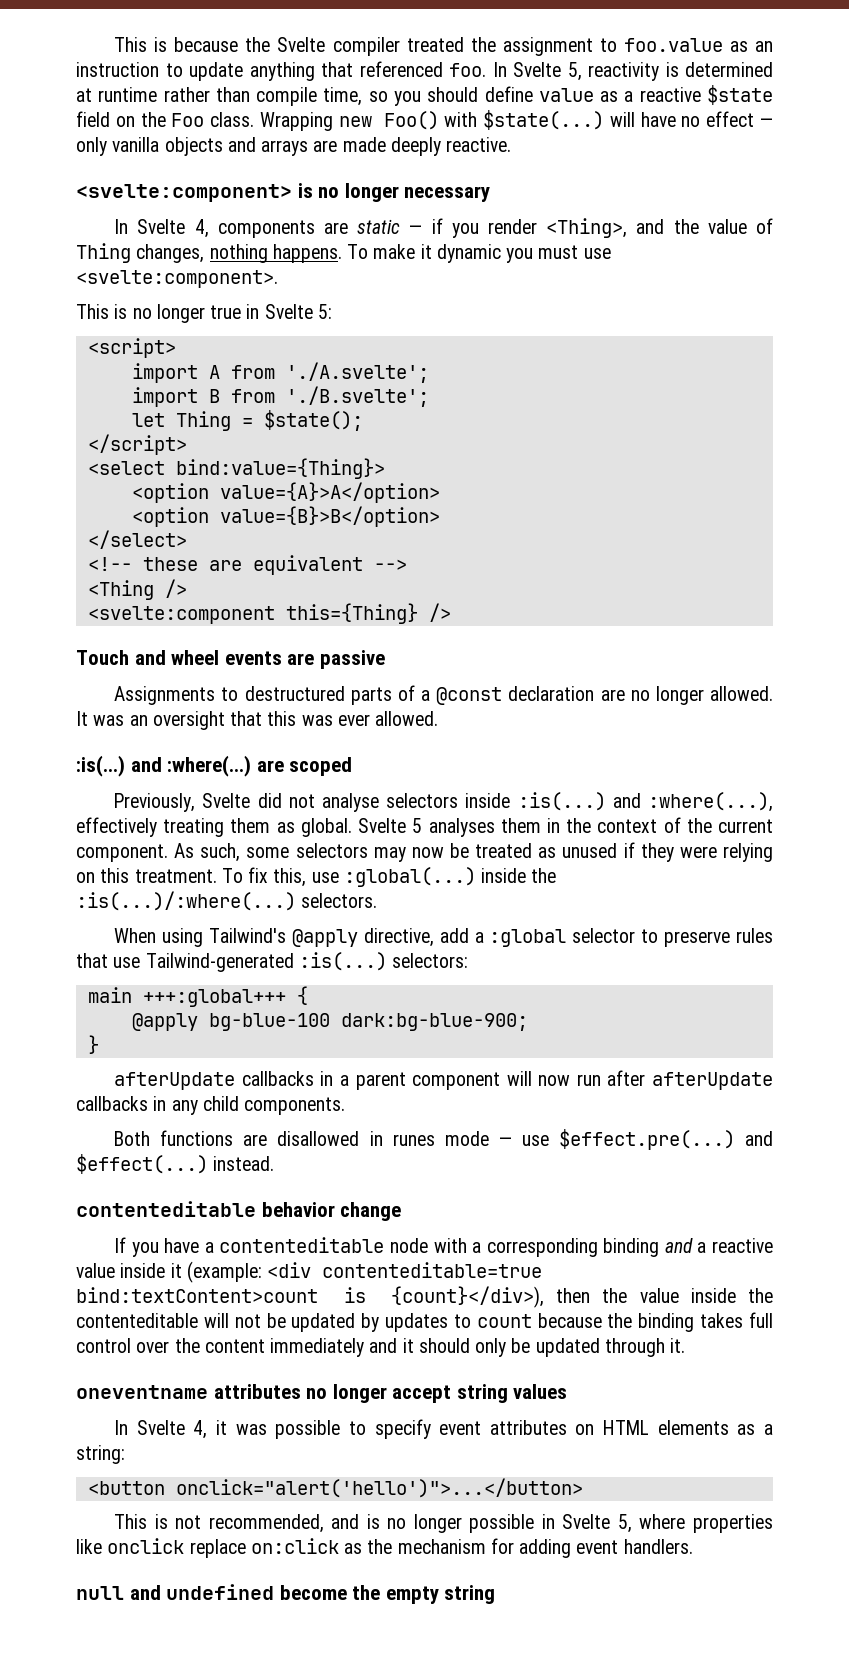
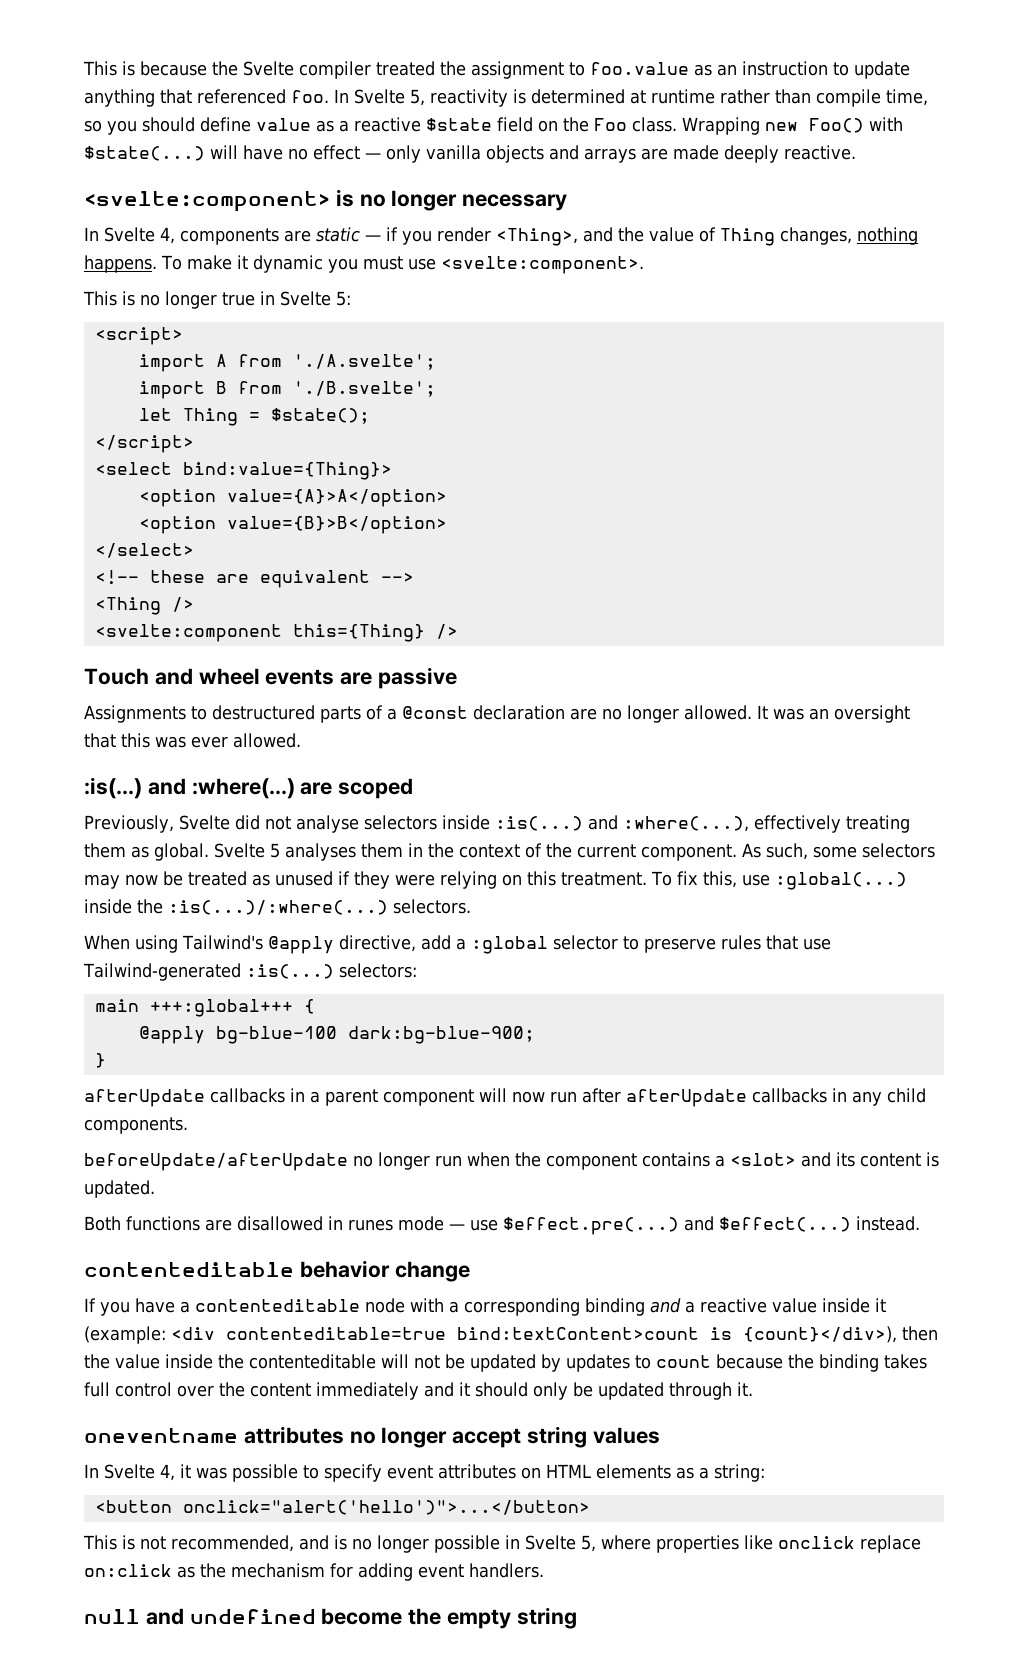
+ beforeUpdate/afterUpdate no longer run when the component contains a <slot> and its content is updated.

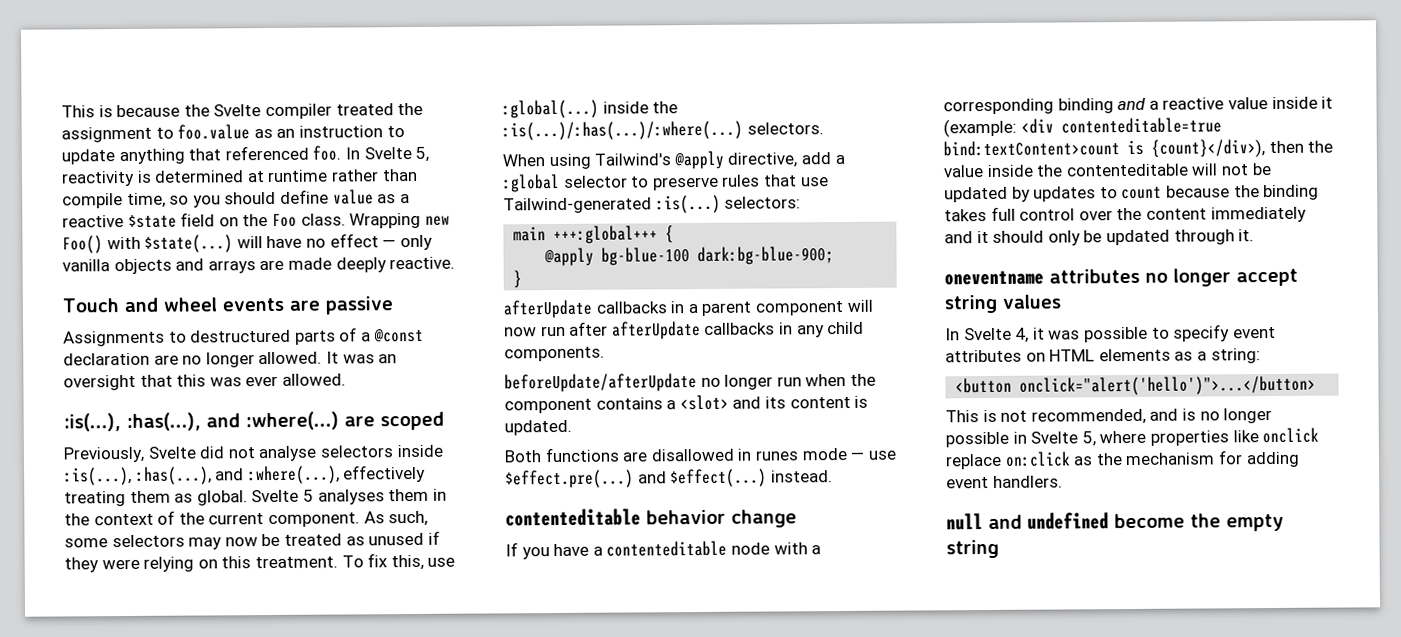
- <svelte:component> is no longer necessary
- In Svelte 4, components are static — if you render <Thing>, and the value of Thing changes, nothing happens. To make it dynamic you must use <svelte:component>.
- This is no longer true in Svelte 5:
- <script>
- import A from './A.svelte';
- import B from './B.svelte';
- let Thing = $state();
- </script>
- <select bind:value={Thing}>
- <option value={A}>A</option>
- <option value={B}>B</option>
- </select>
- <!-- these are equivalent -->
- <Thing />
- <svelte:component this={Thing} />
- :is(...) and :where(...) are scoped
+ :is(...), :has(...), and :where(...) are scoped
- Previously, Svelte did not analyse selectors inside :is(...) and :where(...), effectively treating them as global.
+ Previously, Svelte did not analyse selectors inside :is(...), :has(...), and :where(...), effectively treating them as global.
- To fix this, use :global(...) inside the :is(...)/:where(...) selectors.
+ To fix this, use :global(...) inside the :is(...)/:has(...)/:where(...) selectors.

